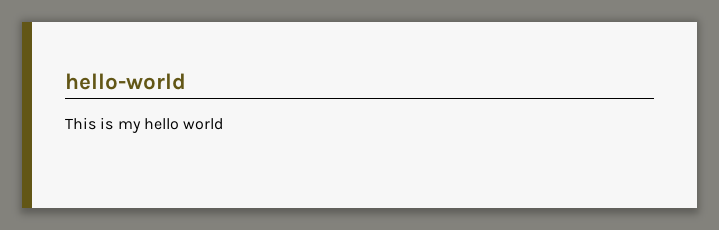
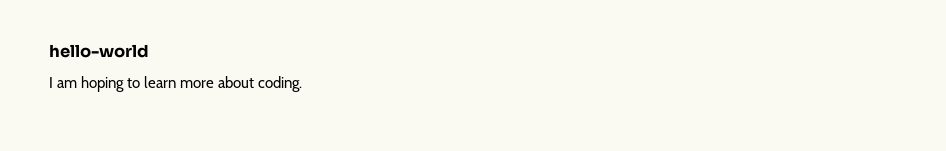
- This is my hello world
+ I am hoping to learn more about coding.

